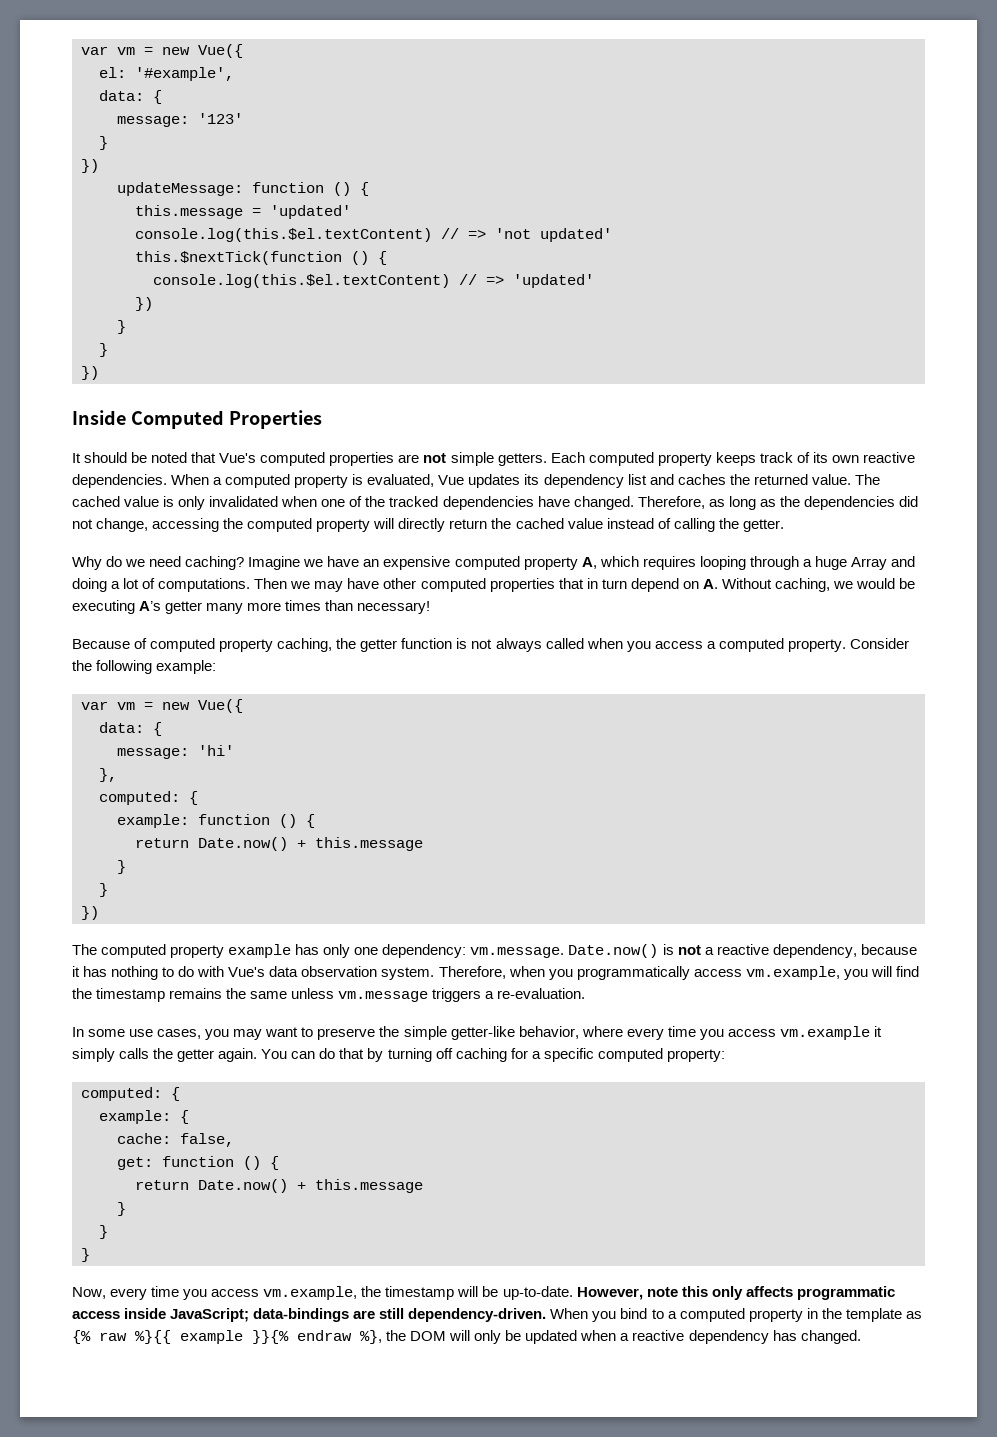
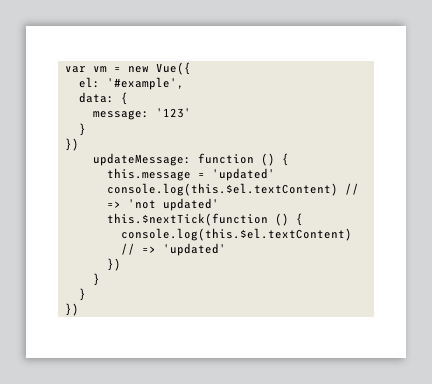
- Inside Computed Properties
- It should be noted that Vue's computed properties are not simple getters. Each computed property keeps track of its own reactive dependencies. When a computed property is evaluated, Vue updates its dependency list and caches the returned value. The cached value is only invalidated when one of the tracked dependencies have changed. Therefore, as long as the dependencies did not change, accessing the computed property will directly return the cached value instead of calling the getter.
- Why do we need caching? Imagine we have an expensive computed property A, which requires looping through a huge Array and doing a lot of computations. Then we may have other computed properties that in turn depend on A. Without caching, we would be executing A’s getter many more times than necessary!
- Because of computed property caching, the getter function is not always called when you access a computed property. Consider the following example:
- var vm = new Vue({
- data: {
- message: 'hi'
- },
- computed: {
- example: function () {
- return Date.now() + this.message
- }
- }
- })
- The computed property example has only one dependency: vm.message. Date.now() is not a reactive dependency, because it has nothing to do with Vue's data observation system. Therefore, when you programmatically access vm.example, you will find the timestamp remains the same unless vm.message triggers a re-evaluation.
- In some use cases, you may want to preserve the simple getter-like behavior, where every time you access vm.example it simply calls the getter again. You can do that by turning off caching for a specific computed property:
- computed: {
- example: {
- cache: false,
- get: function () {
- return Date.now() + this.message
- }
- }
- }
- Now, every time you access vm.example, the timestamp will be up-to-date. However, note this only affects programmatic access inside JavaScript; data-bindings are still dependency-driven. When you bind to a computed property in the template as {% raw %}{{ example }}{% endraw %}, the DOM will only be updated when a reactive dependency has changed.

